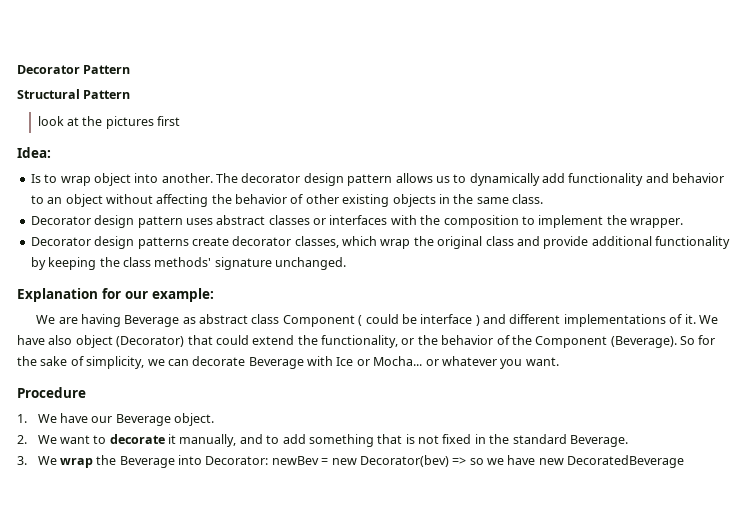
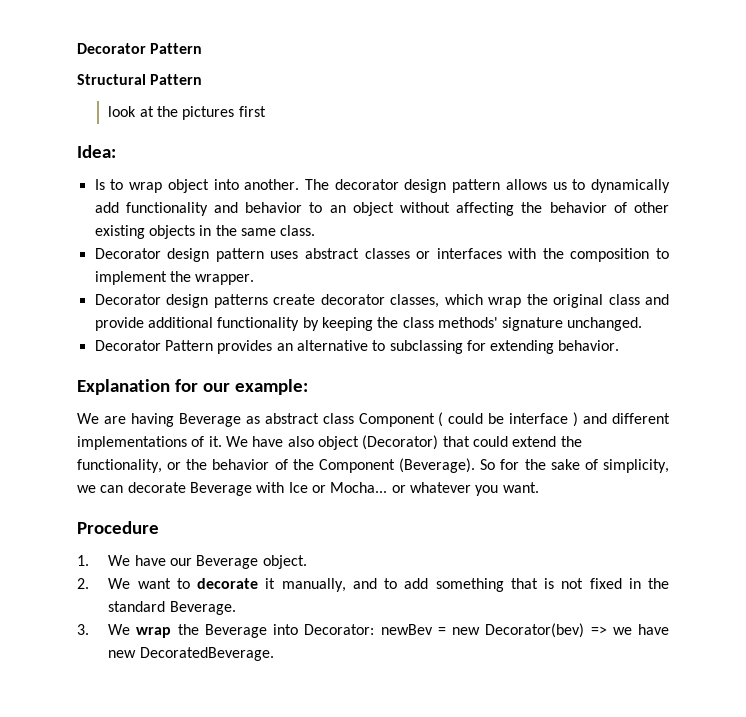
+ Decorator Pattern provides an alternative to subclassing for extending behavior.
- 3. We wrap the Beverage into Decorator: newBev = new Decorator(bev) => so we have new DecoratedBeverage
+ 3. We wrap the Beverage into Decorator: newBev = new Decorator(bev) => we have new DecoratedBeverage.

